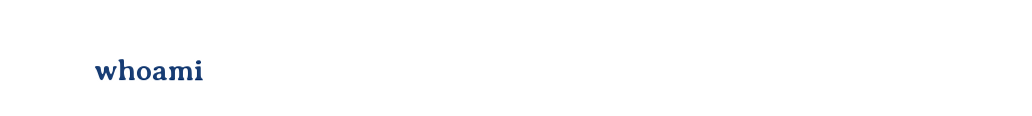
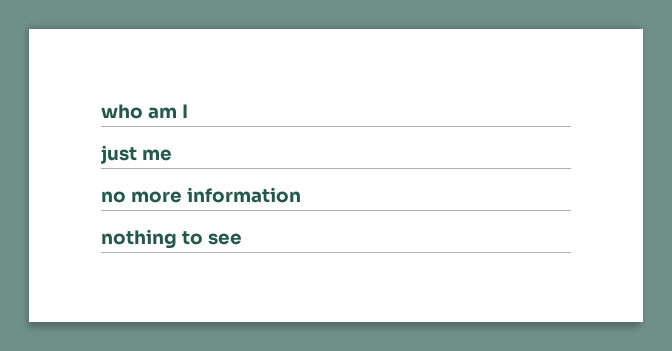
- whoami
+ who am I
+ just me
+ no more information
+ nothing to see

